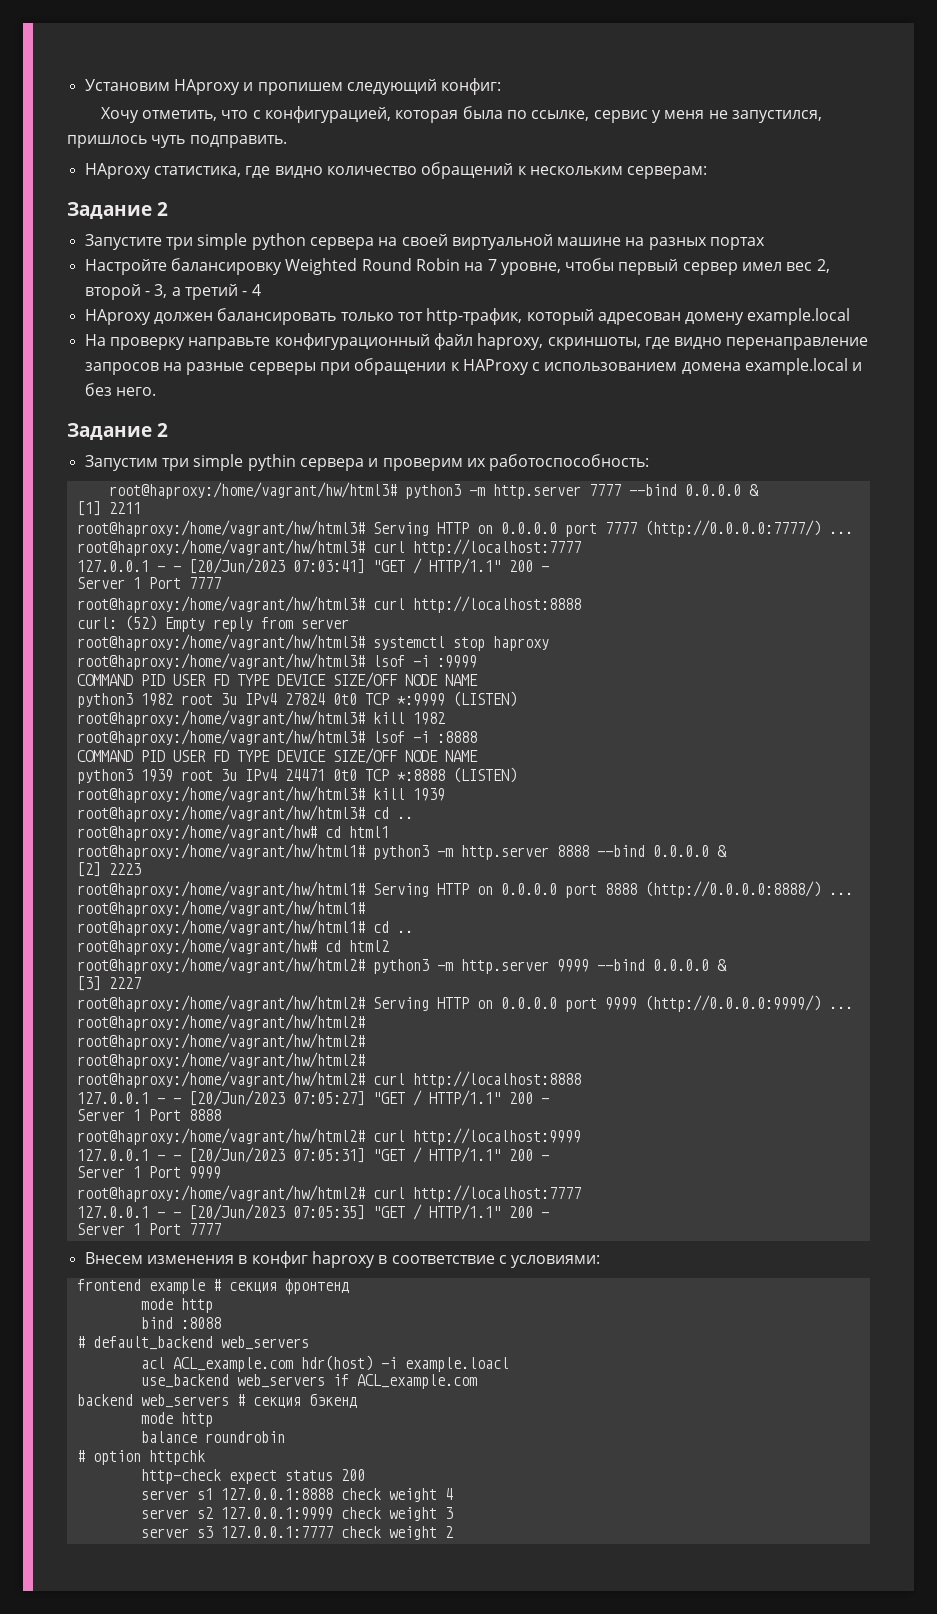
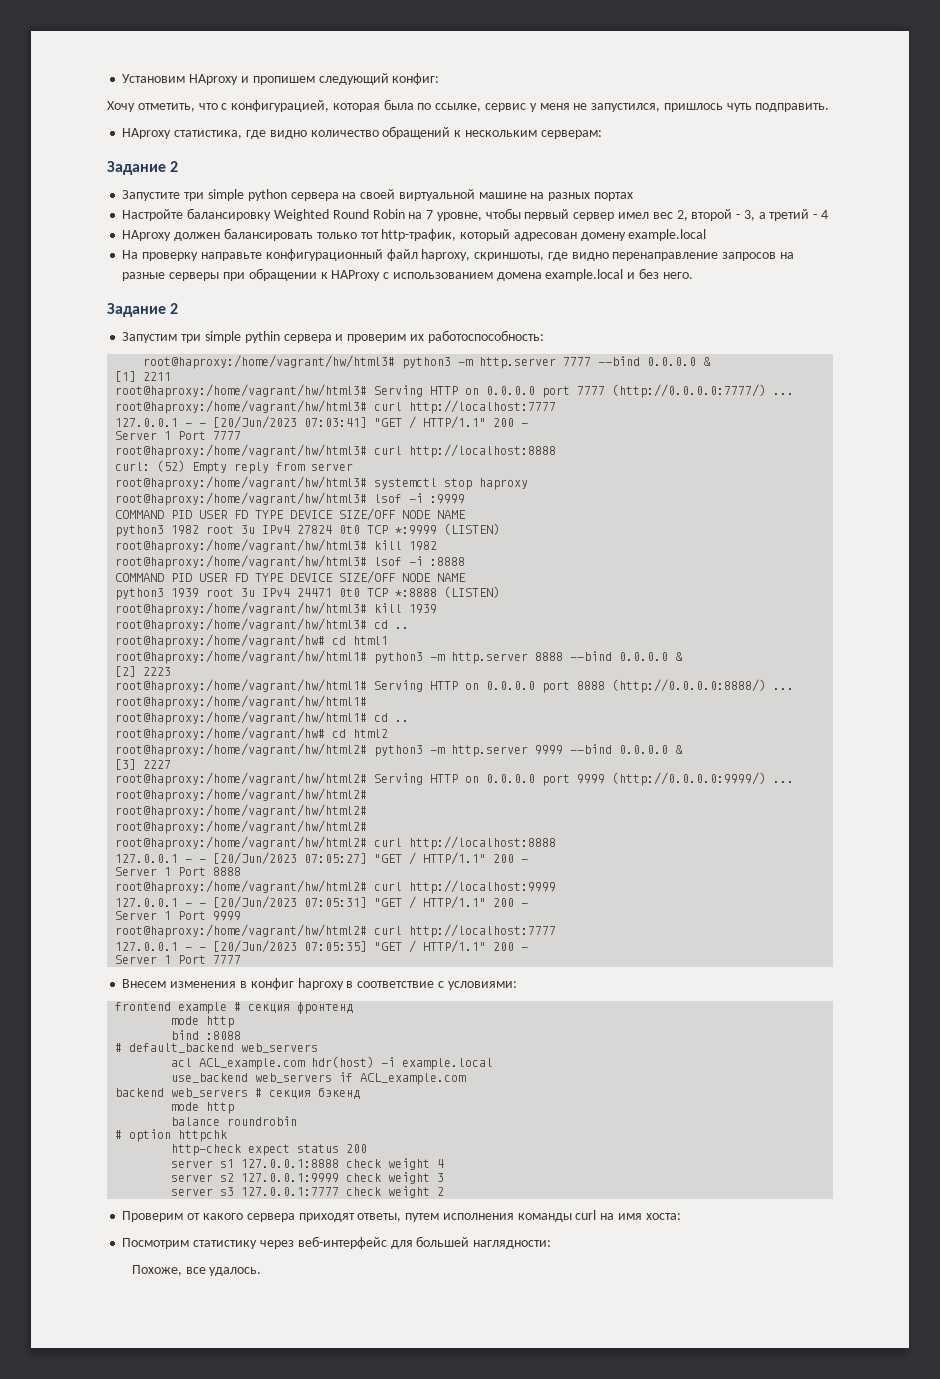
- acl ACL_example.com hdr(host) -i example.loacl
+ acl ACL_example.com hdr(host) -i example.local
+ Проверим от какого сервера приходят ответы, путем исполнения команды curl на имя хоста:
+ Посмотрим статистику через веб-интерфейс для большей наглядности:
+ Похоже, все удалось.

